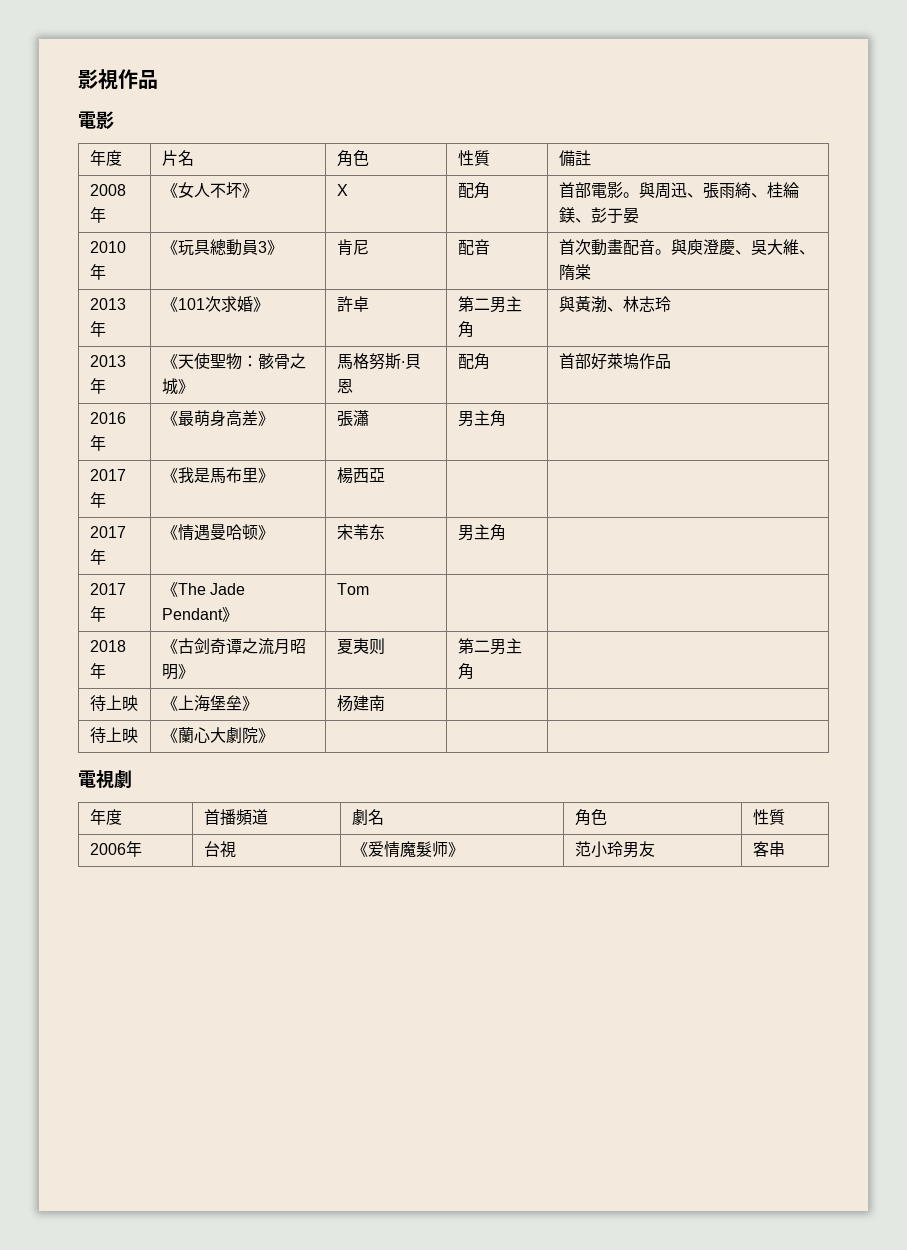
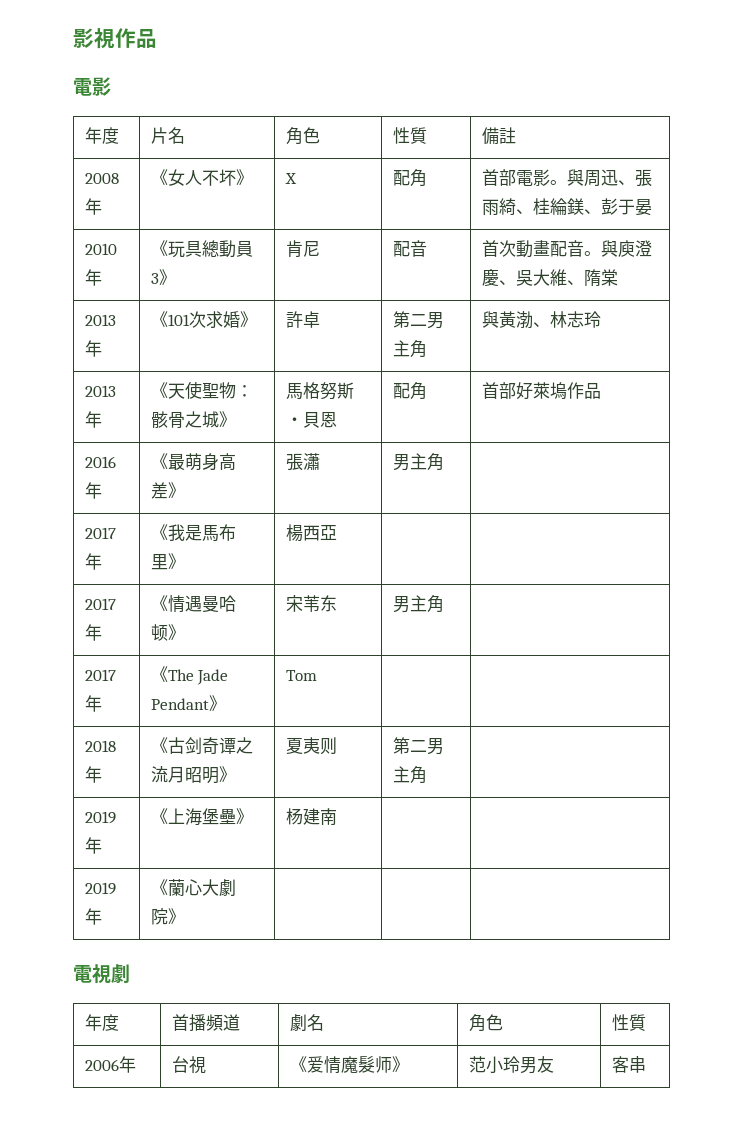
- 待上映 | 《上海堡垒》 | 杨建南 | |
+ 2019年 | 《上海堡壘》 | 杨建南 | |
- 待上映 | 《蘭心大劇院》 | | |
+ 2019年 | 《蘭心大劇院》 | | |

